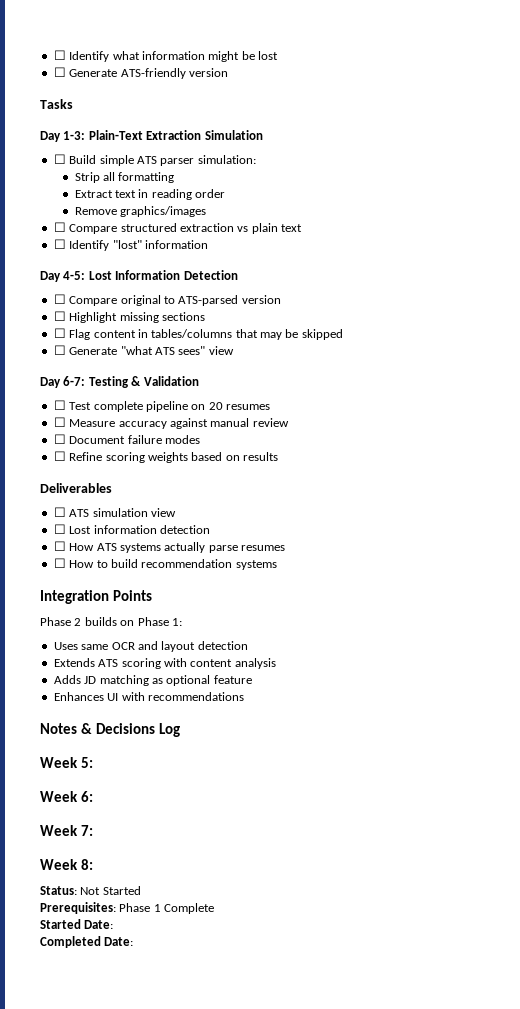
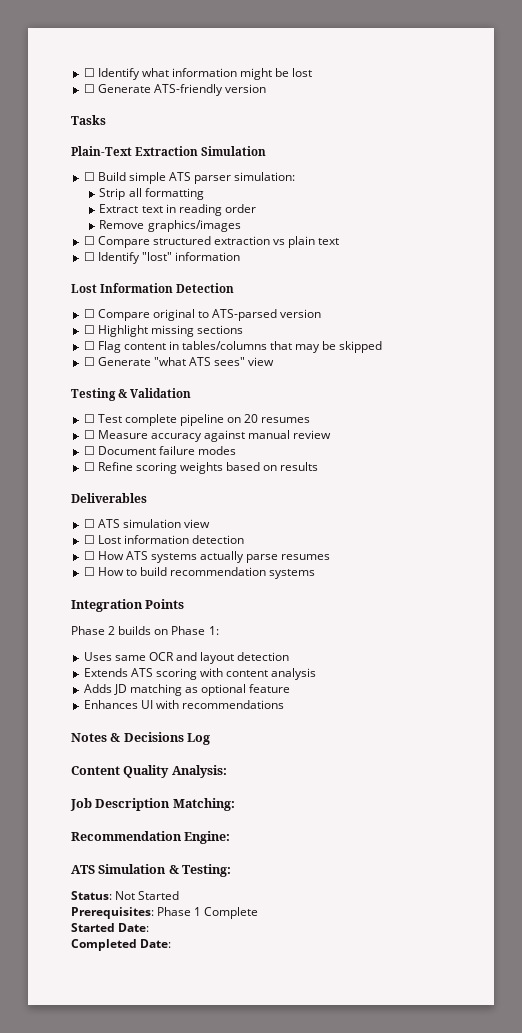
- Day 1-3: Plain-Text Extraction Simulation
+ Plain-Text Extraction Simulation
- Day 4-5: Lost Information Detection
+ Lost Information Detection
- Day 6-7: Testing & Validation
+ Testing & Validation
- Week 5:
- Week 6:
- Week 7:
- Week 8:
+ Content Quality Analysis:
+ Job Description Matching:
+ Recommendation Engine:
+ ATS Simulation & Testing:

